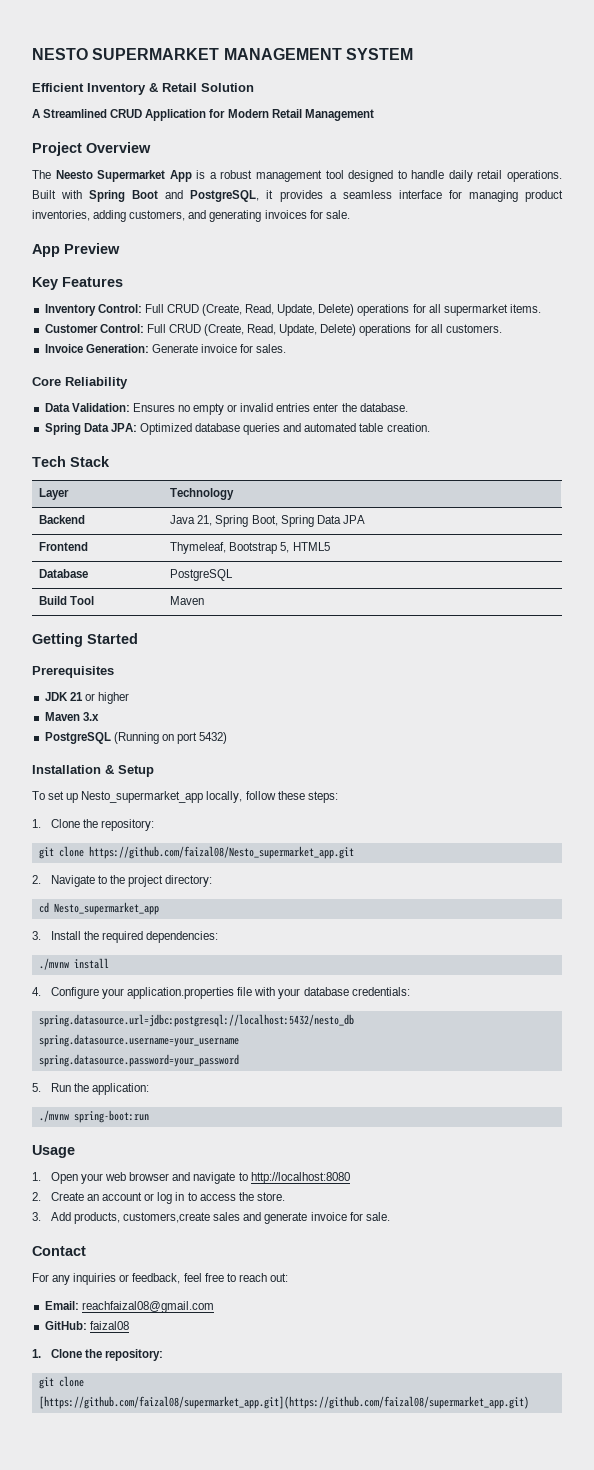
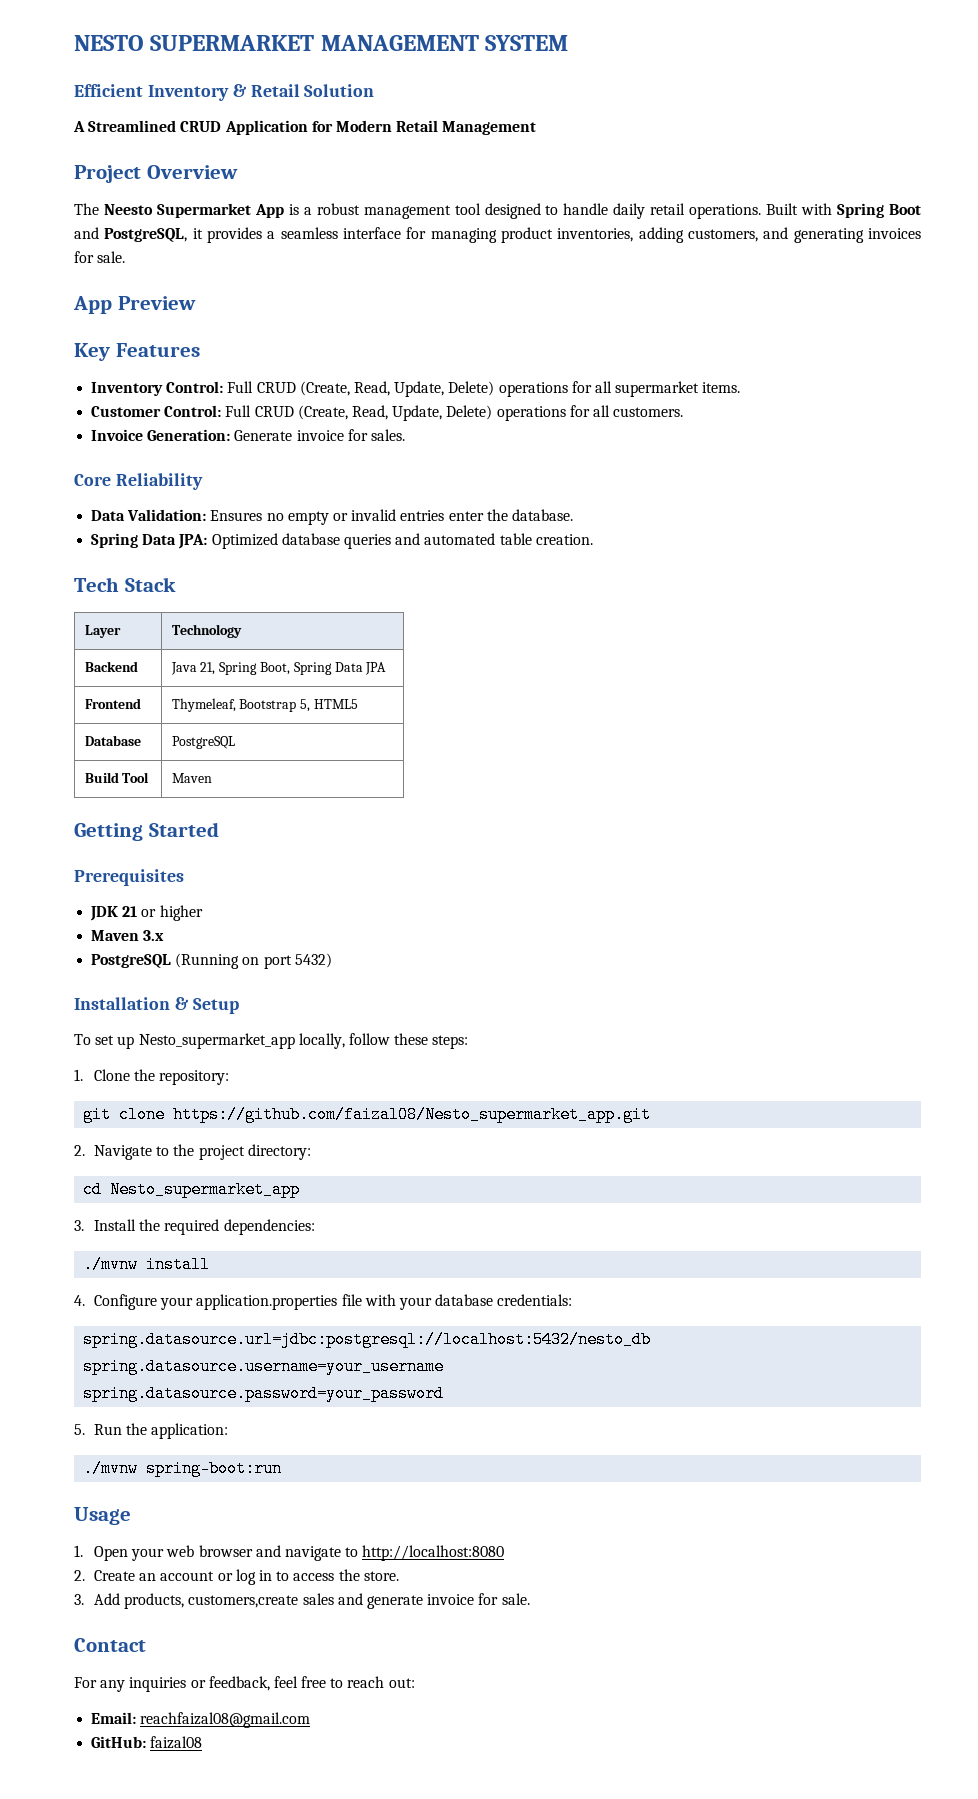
  GitHub: faizal08
- 1. Clone the repository:
- git clone [https://github.com/faizal08/supermarket_app.git](https://github.com/faizal08/supermarket_app.git)

